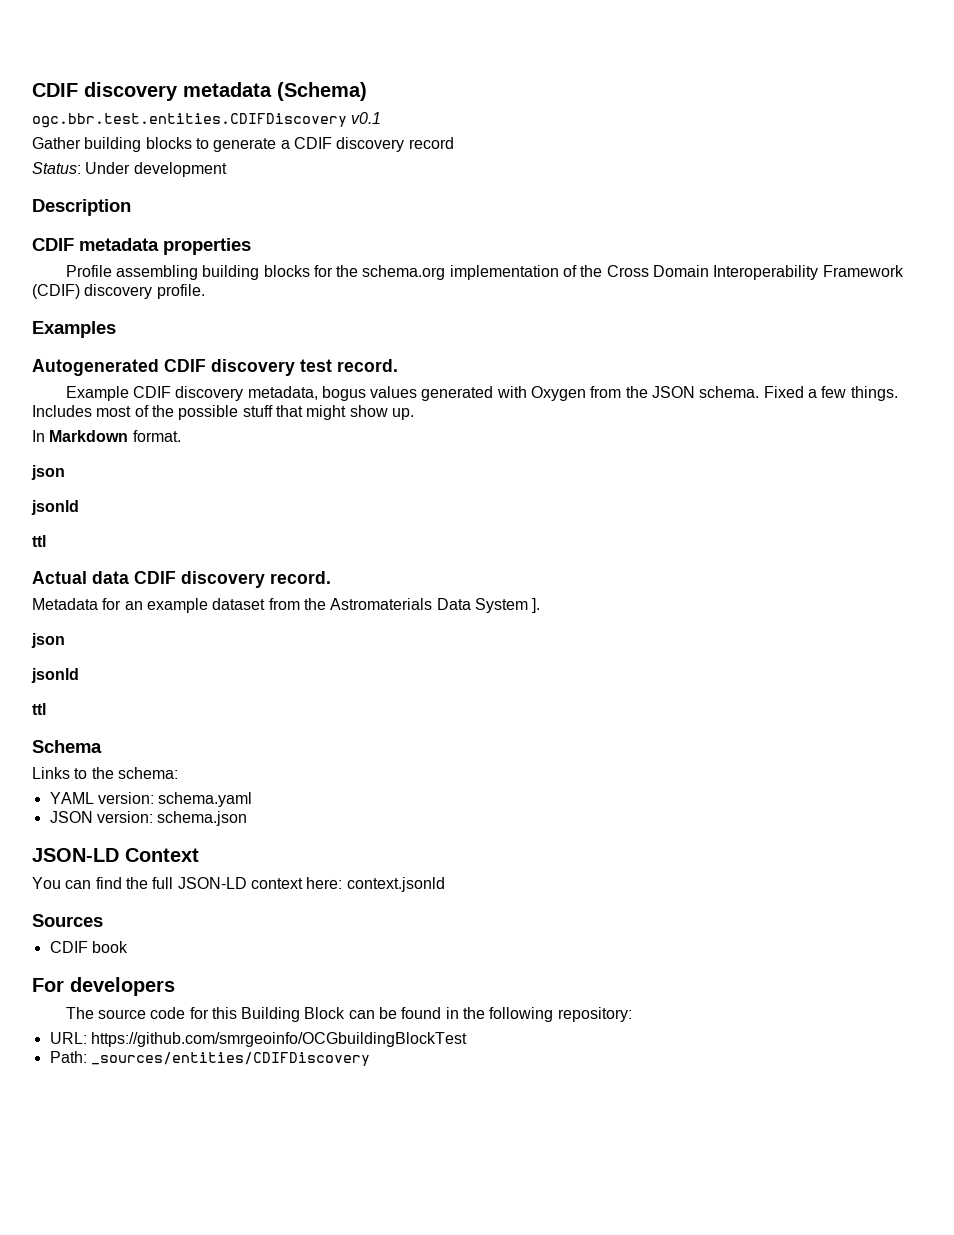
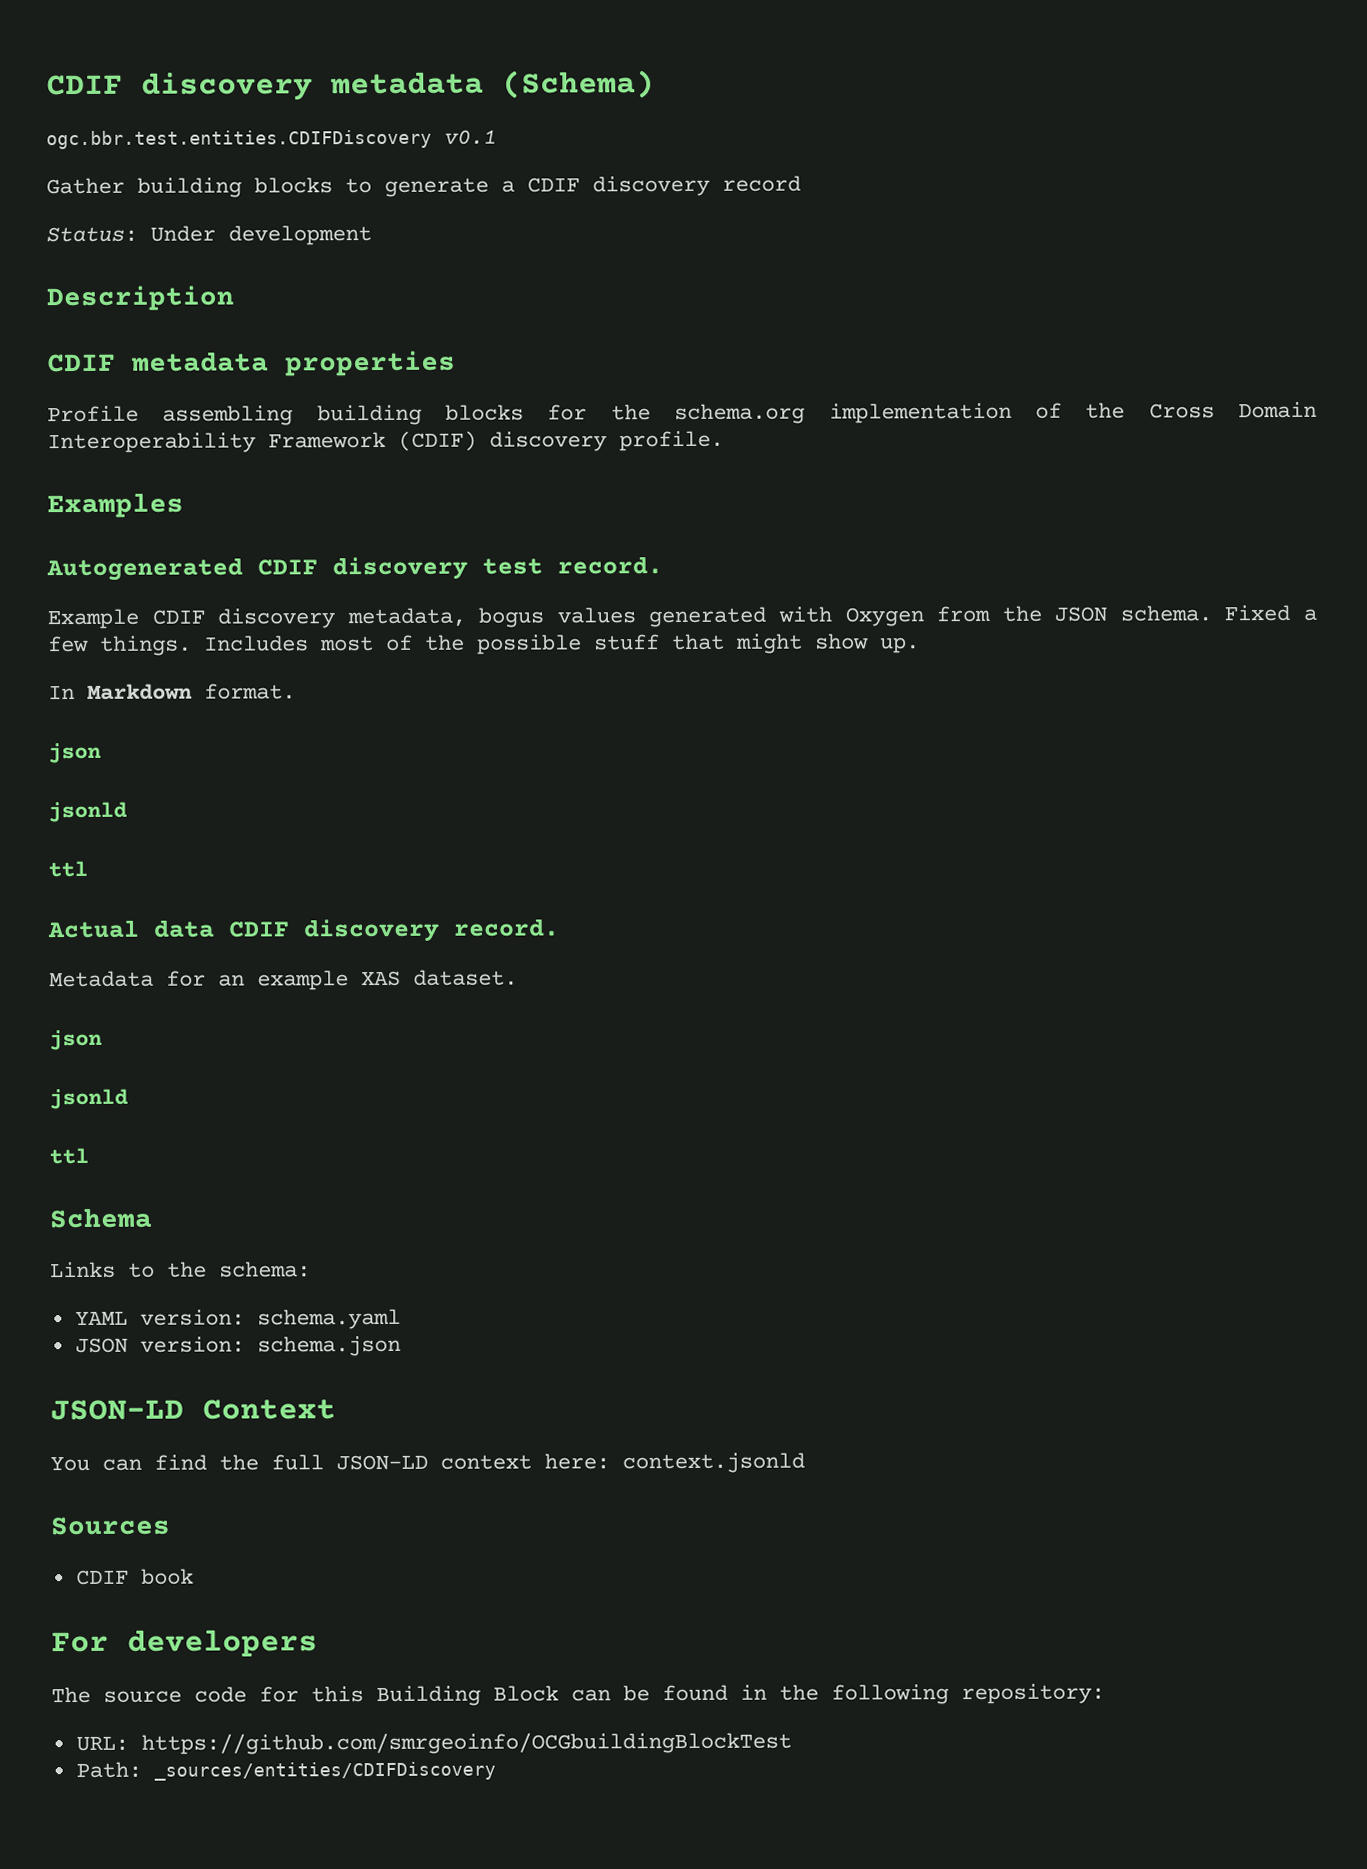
- Metadata for an example dataset from the Astromaterials Data System ].
+ Metadata for an example XAS dataset.

